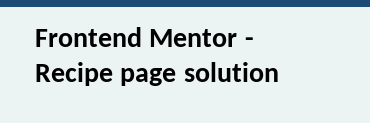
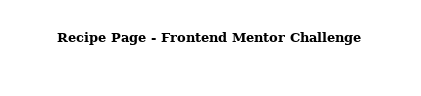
- Frontend Mentor - Recipe page solution
+ Recipe Page - Frontend Mentor Challenge

